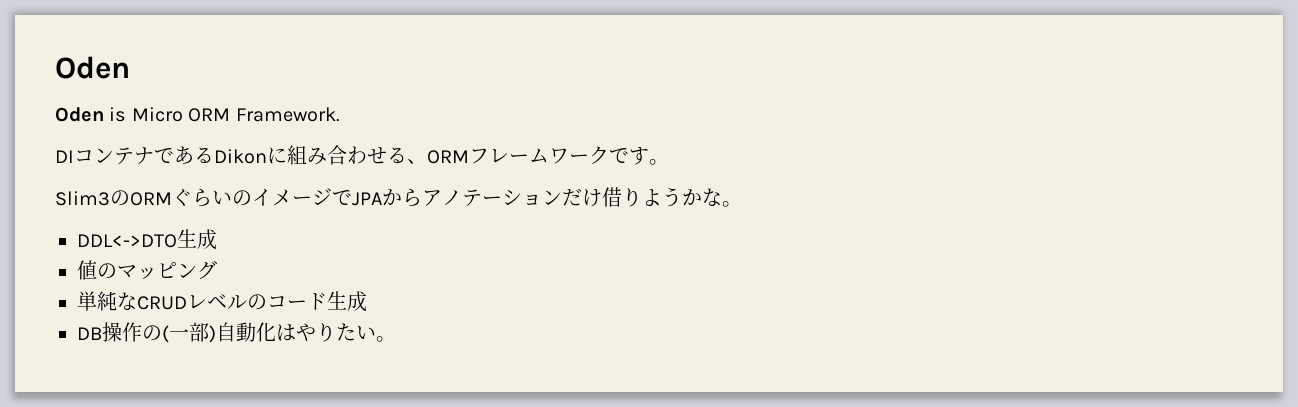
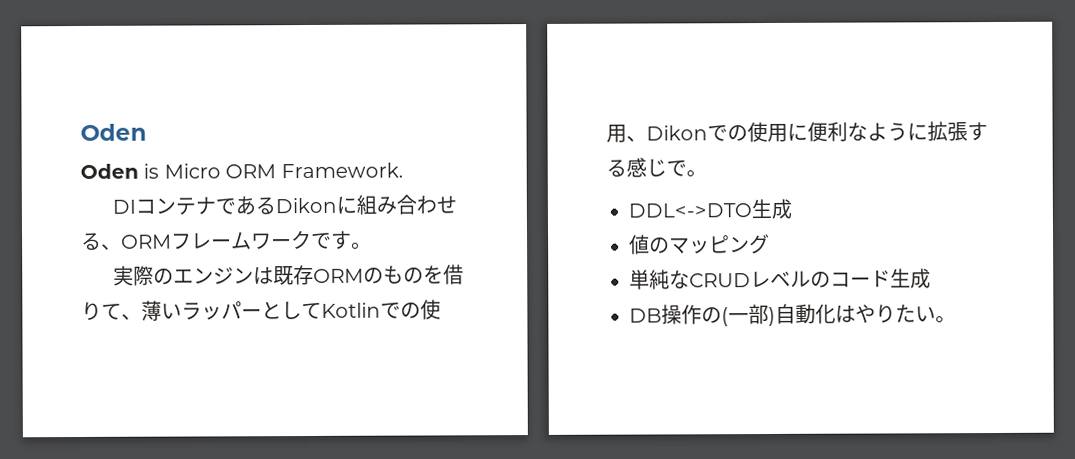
- Slim3のORMぐらいのイメージでJPAからアノテーションだけ借りようかな。
+ 実際のエンジンは既存ORMのものを借りて、薄いラッパーとしてKotlinでの使用、Dikonでの使用に便利なように拡張する感じで。

